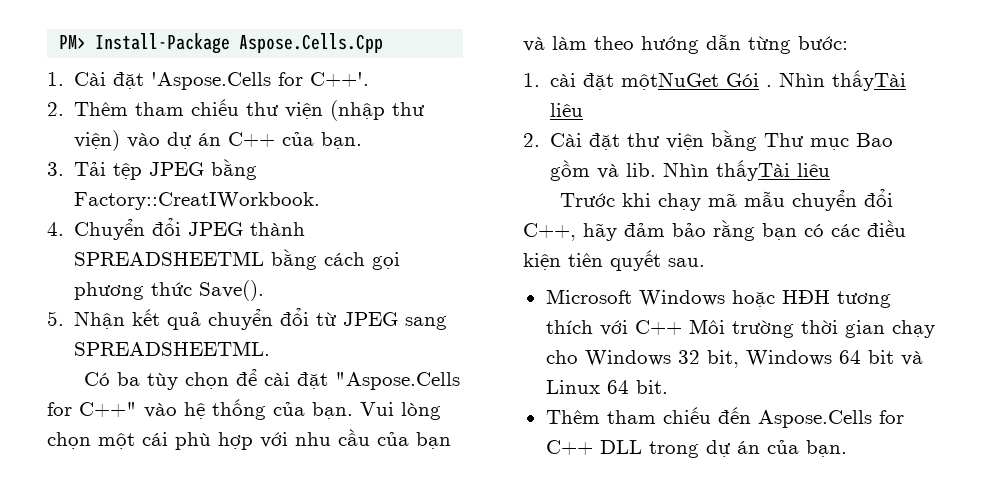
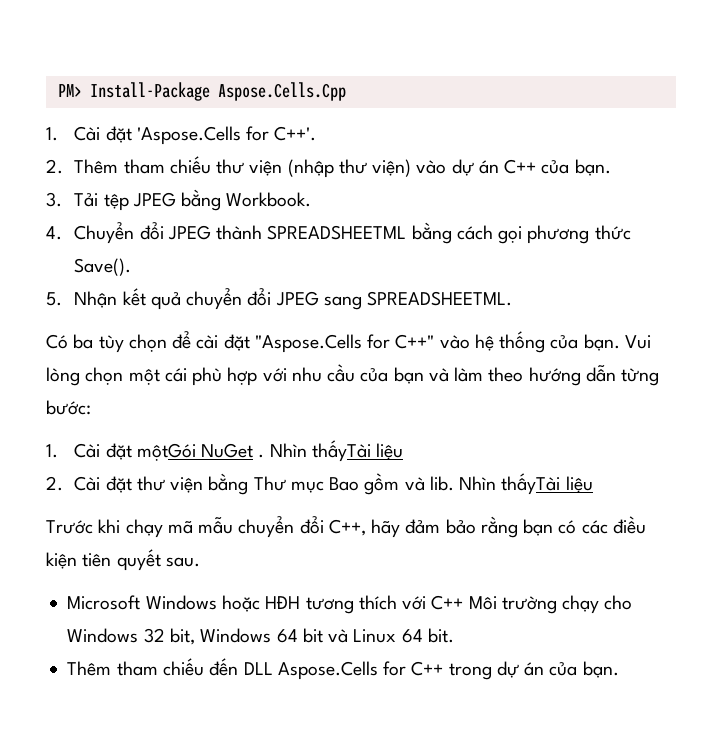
- 3. Tải tệp JPEG bằng Factory::CreatIWorkbook.
+ 3. Tải tệp JPEG bằng Workbook.
- 5. Nhận kết quả chuyển đổi từ JPEG sang SPREADSHEETML.
+ 5. Nhận kết quả chuyển đổi JPEG sang SPREADSHEETML.
- 1. cài đặt mộtNuGet Gói .
+ 1. Cài đặt mộtGói NuGet .
- Microsoft Windows hoặc HĐH tương thích với C++ Môi trường thời gian chạy cho Windows 32 bit, Windows 64 bit và Linux 64 bit.
+ Microsoft Windows hoặc HĐH tương thích với C++ Môi trường chạy cho Windows 32 bit, Windows 64 bit và Linux 64 bit.
- Thêm tham chiếu đến Aspose.Cells for C++ DLL trong dự án của bạn.
+ Thêm tham chiếu đến DLL Aspose.Cells for C++ trong dự án của bạn.

